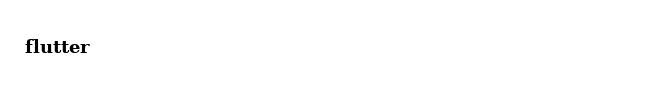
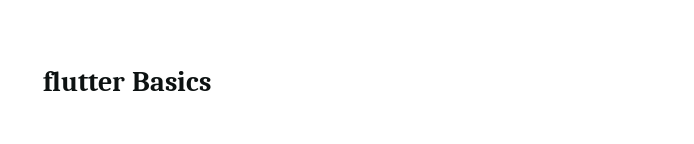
- flutter
+ flutter Basics

